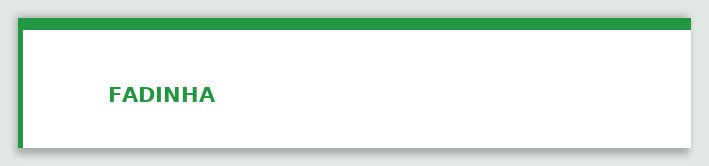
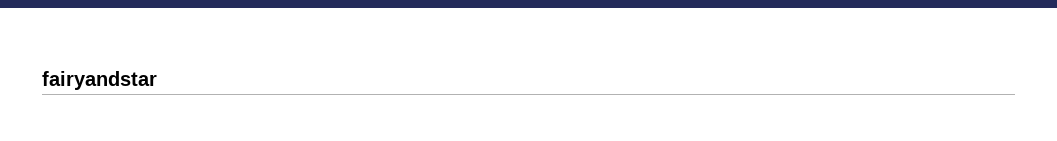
- FADINHA
+ fairyandstar

